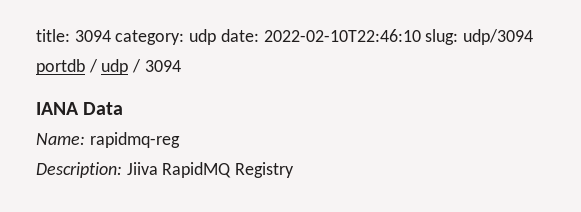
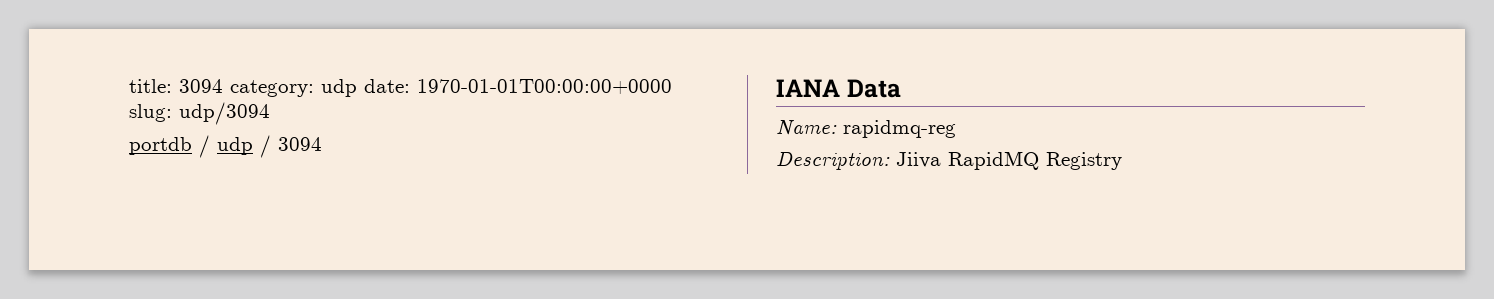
- title: 3094 category: udp date: 2022-02-10T22:46:10 slug: udp/3094
+ title: 3094 category: udp date: 1970-01-01T00:00:00+0000 slug: udp/3094

